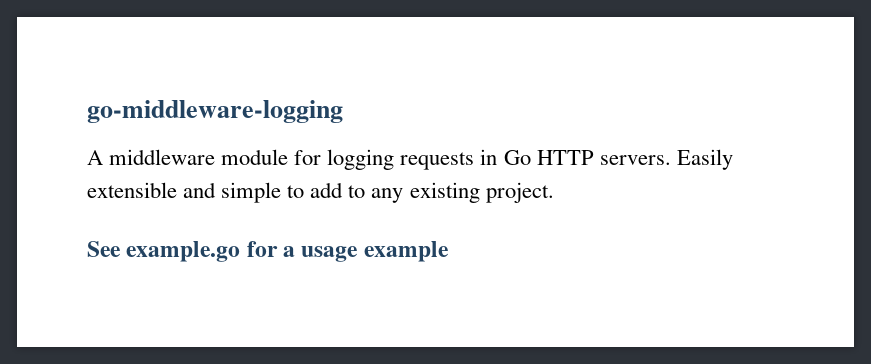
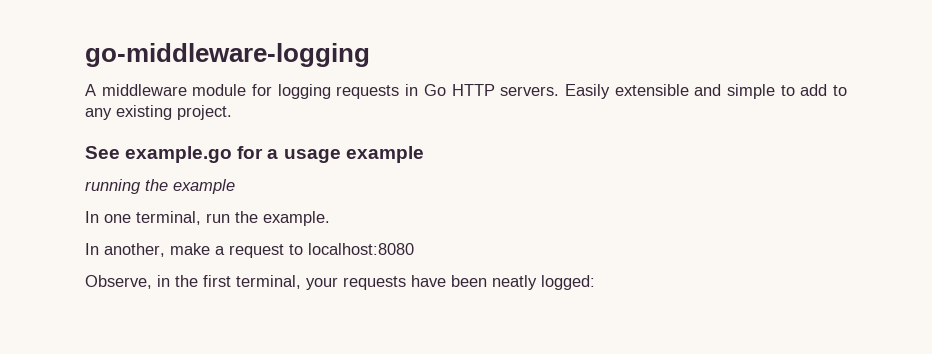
+ running the example
+ In one terminal, run the example.
+ In another, make a request to localhost:8080
+ Observe, in the first terminal, your requests have been neatly logged:

